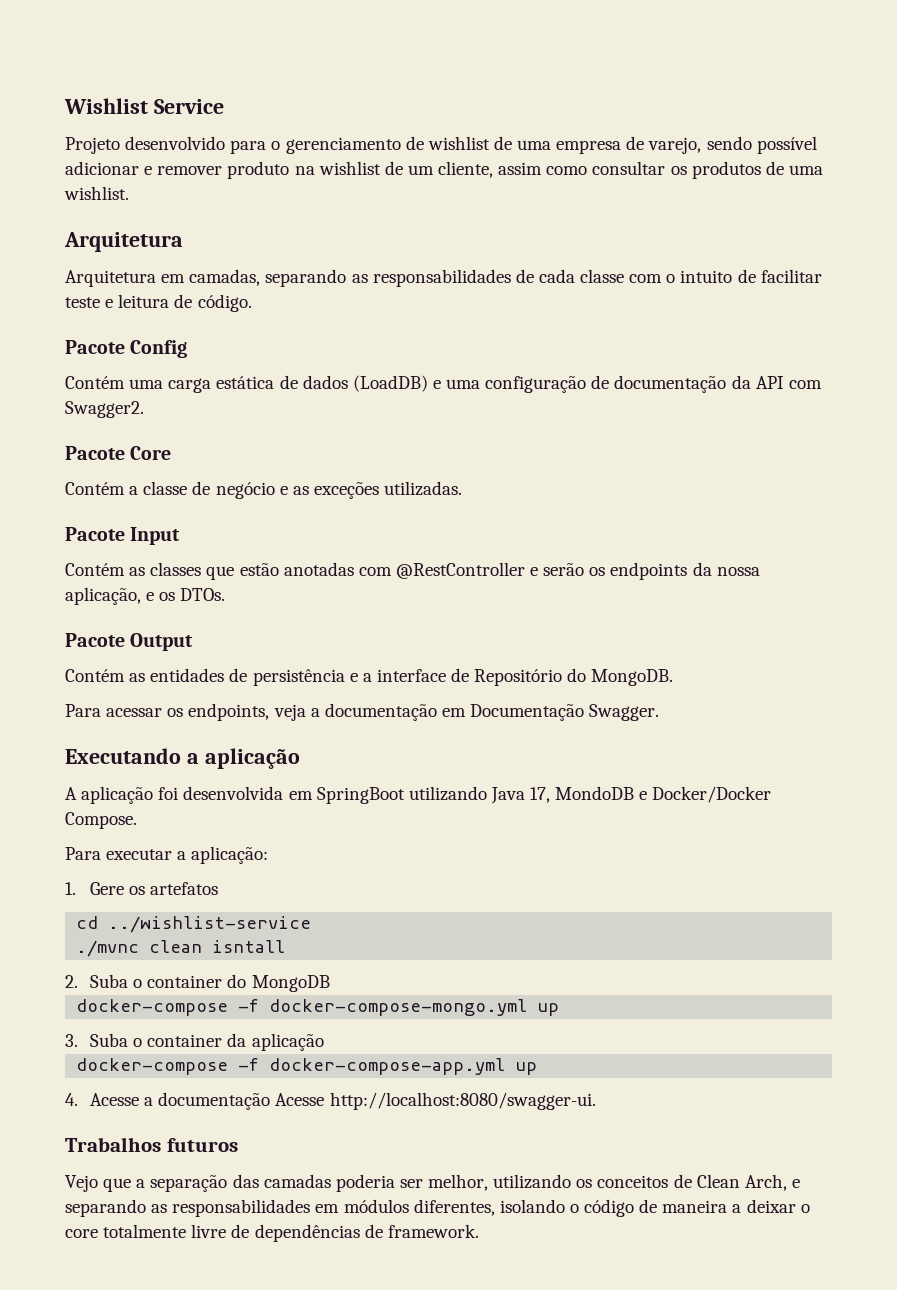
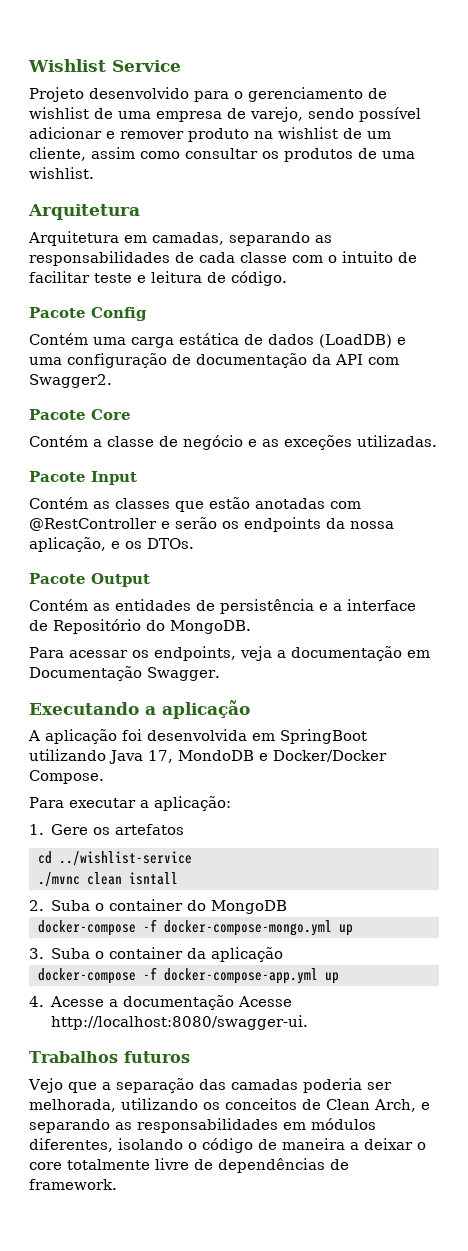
- Vejo que a separação das camadas poderia ser melhor, utilizando os conceitos de Clean Arch, e separando as responsabilidades em módulos diferentes, isolando o código de maneira a deixar o core totalmente livre de dependências de framework.
+ Vejo que a separação das camadas poderia ser melhorada, utilizando os conceitos de Clean Arch, e separando as responsabilidades em módulos diferentes, isolando o código de maneira a deixar o core totalmente livre de dependências de framework.

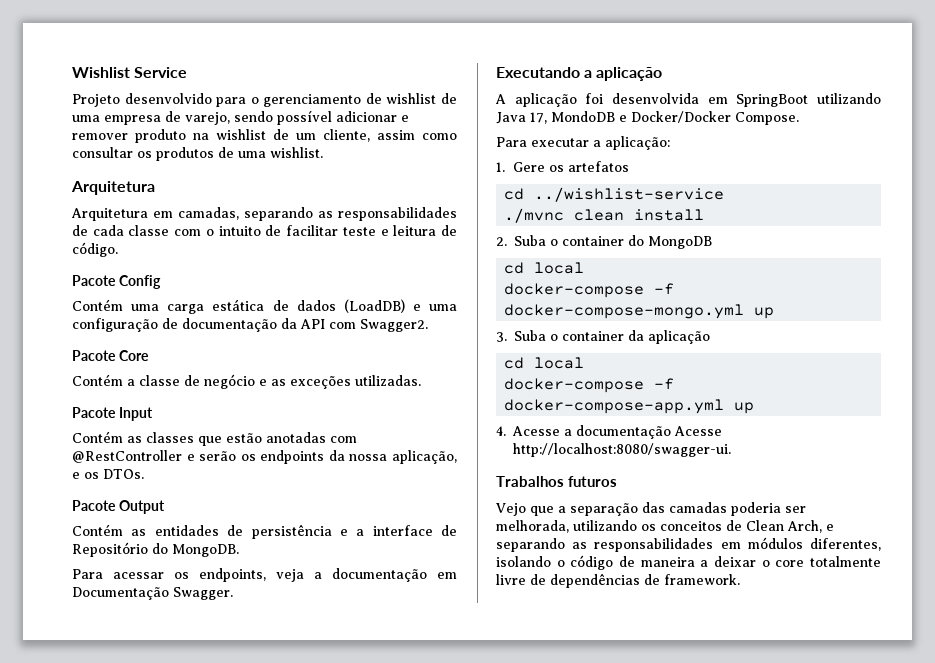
- ./mvnc clean isntall
+ ./mvnc clean install
  2. Suba o container do MongoDB
+ cd local
  3. Suba o container da aplicação
+ cd local

